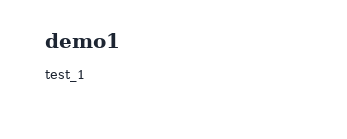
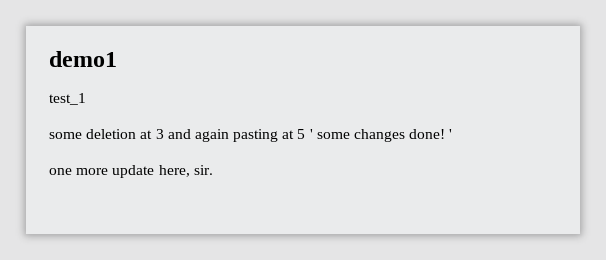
+ some deletion at 3 and again pasting at 5 ' some changes done! '
+ one more update here, sir.

